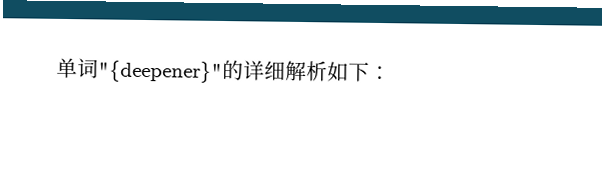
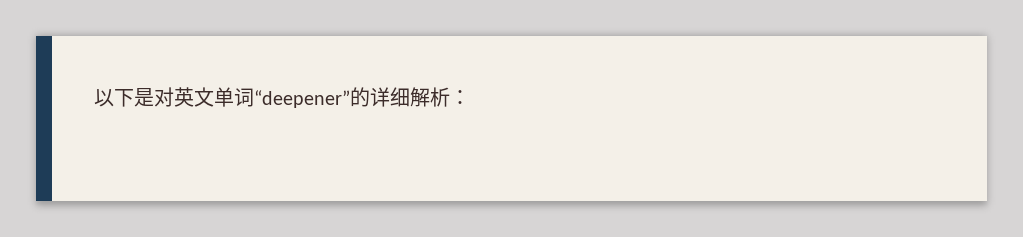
- 单词"{deepener}"的详细解析如下：
+ 以下是对英文单词“deepener”的详细解析：

